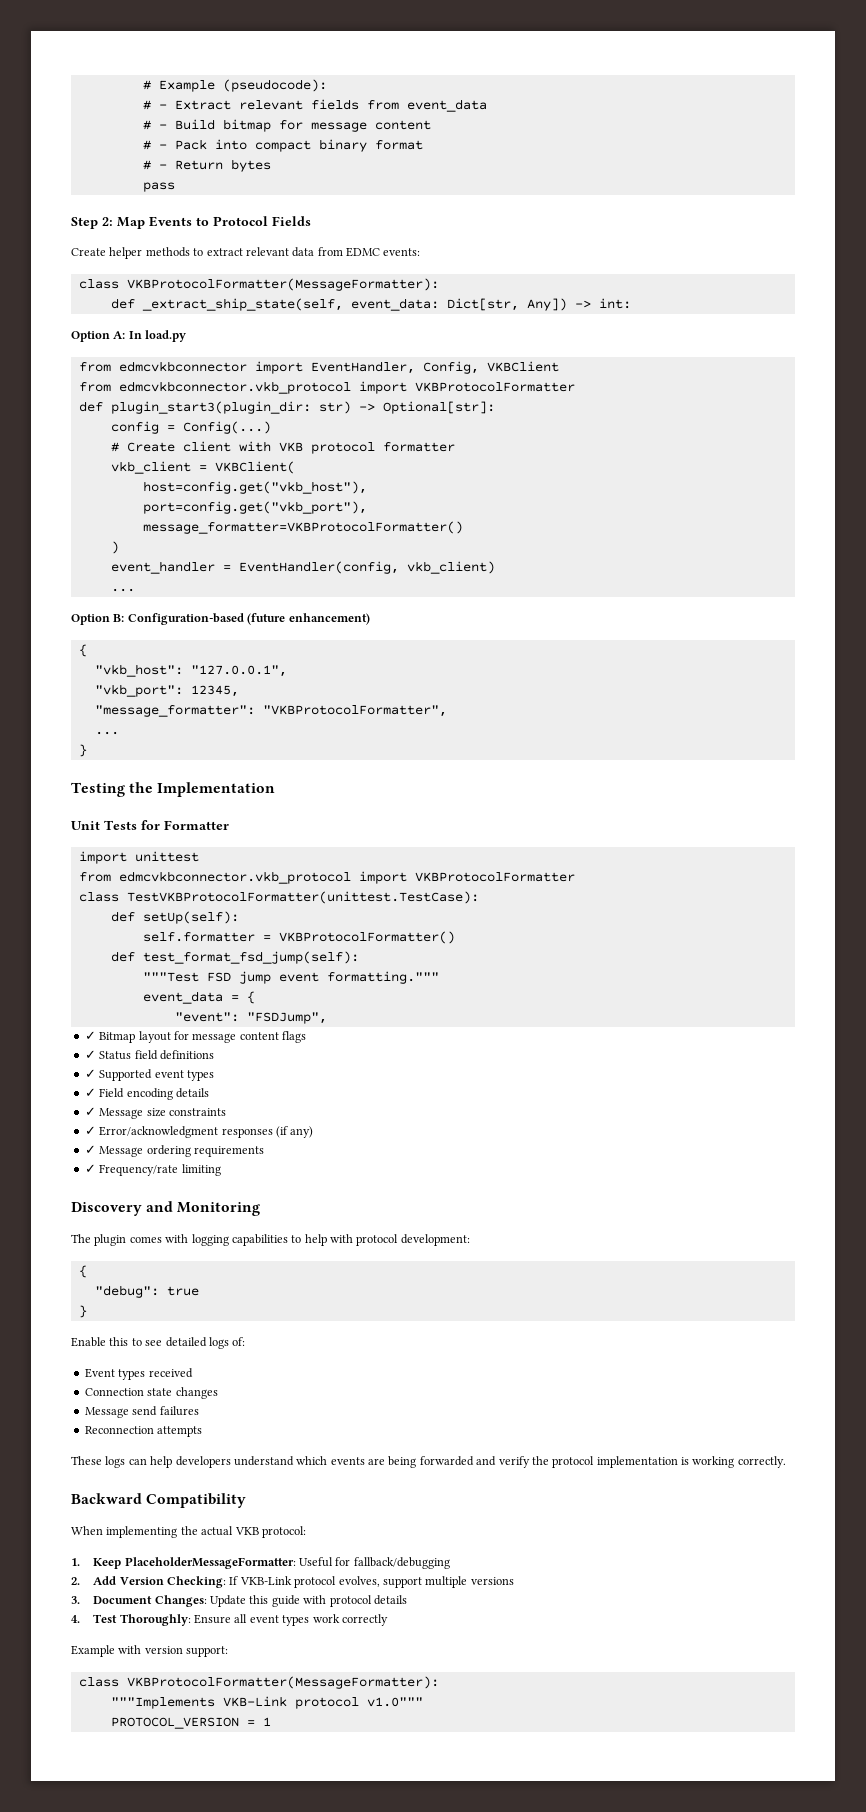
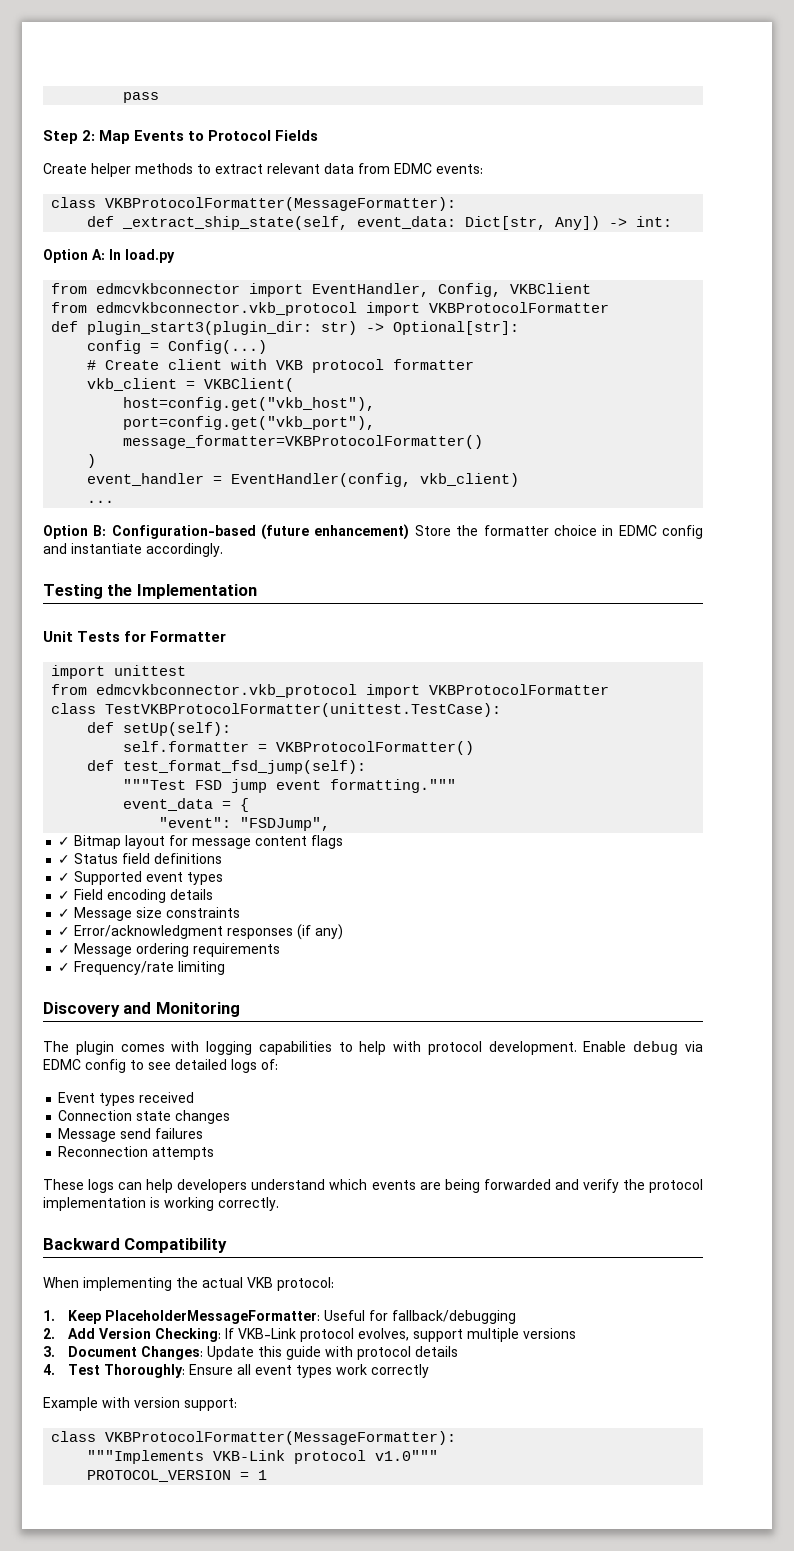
- # Example (pseudocode):
- # - Extract relevant fields from event_data
- # - Build bitmap for message content
- # - Pack into compact binary format
- # - Return bytes
- Option B: Configuration-based (future enhancement)
- {
- "vkb_host": "127.0.0.1",
- "vkb_port": 12345,
- "message_formatter": "VKBProtocolFormatter",
- ...
- }
+ Option B: Configuration-based (future enhancement) Store the formatter choice in EDMC config and instantiate accordingly.
- The plugin comes with logging capabilities to help with protocol development:
- {
- "debug": true
- }
- Enable this to see detailed logs of:
+ The plugin comes with logging capabilities to help with protocol development. Enable debug via EDMC config to see detailed logs of:

